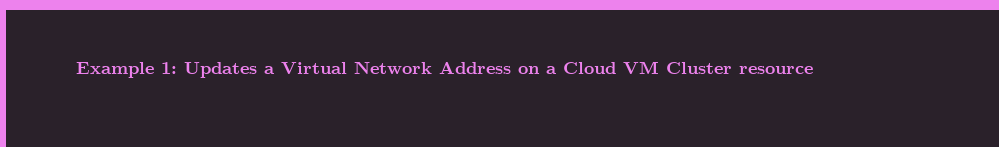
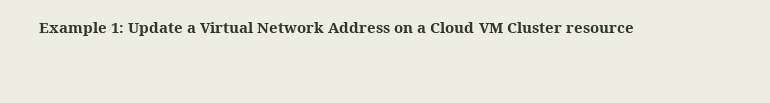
- Example 1: Updates a Virtual Network Address on a Cloud VM Cluster resource
+ Example 1: Update a Virtual Network Address on a Cloud VM Cluster resource

